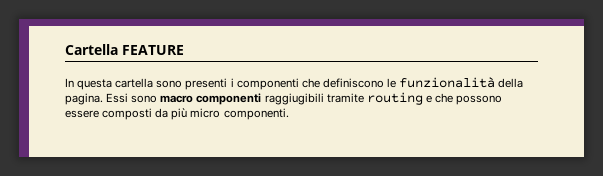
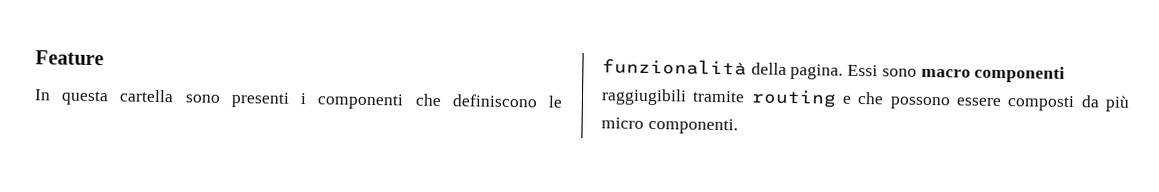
- Cartella FEATURE
+ Feature

